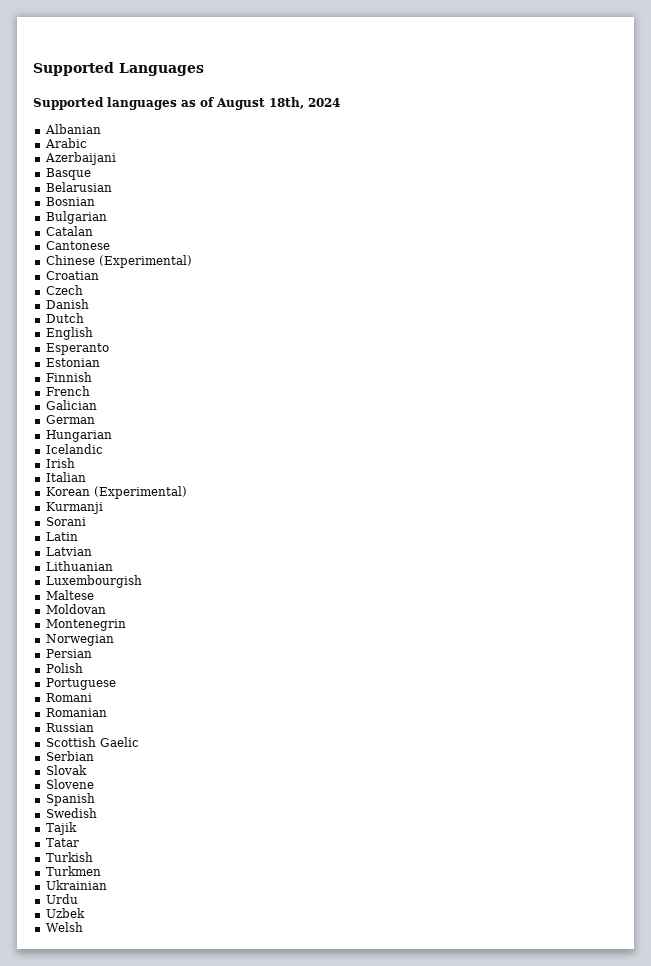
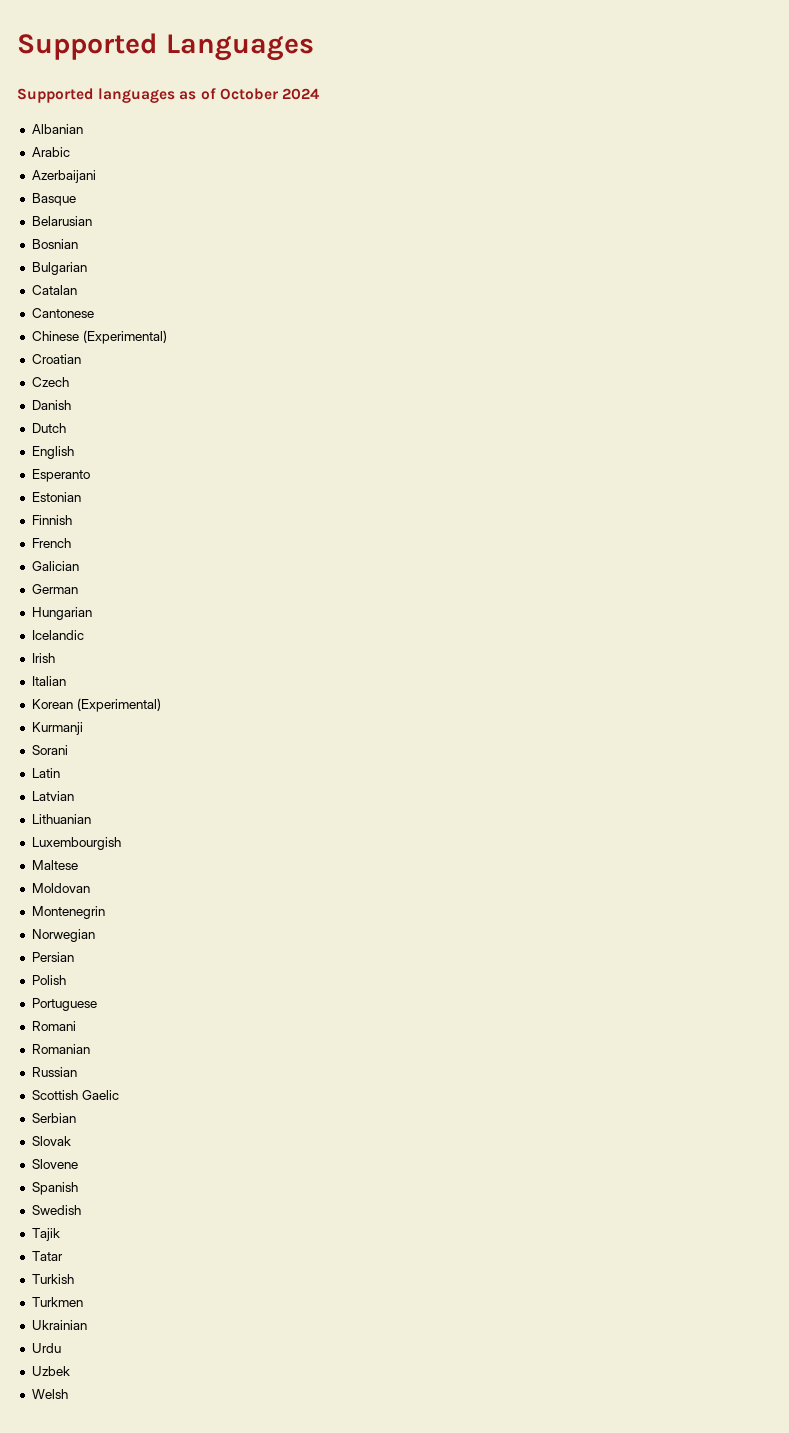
- Supported languages as of August 18th, 2024
+ Supported languages as of October 2024

